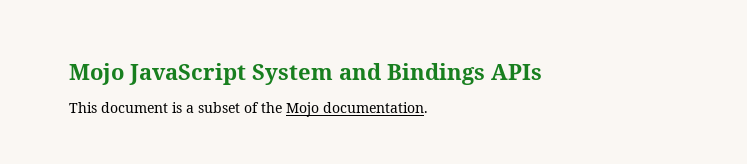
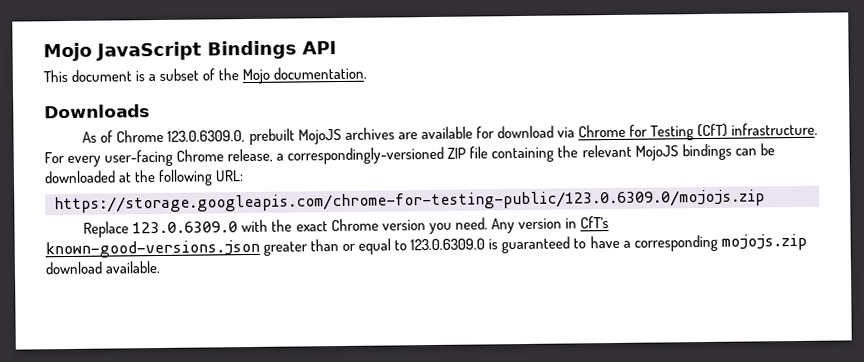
- Mojo JavaScript System and Bindings APIs
+ Mojo JavaScript Bindings API
+ Downloads
+ As of Chrome 123.0.6309.0, prebuilt MojoJS archives are available for download via Chrome for Testing (CfT) infrastructure. For every user-facing Chrome release, a correspondingly-versioned ZIP file containing the relevant MojoJS bindings can be downloaded at the following URL:
+ https://storage.googleapis.com/chrome-for-testing-public/123.0.6309.0/mojojs.zip
+ Replace 123.0.6309.0 with the exact Chrome version you need. Any version in CfT’s known-good-versions.json greater than or equal to 123.0.6309.0 is guaranteed to have a corresponding mojojs.zip download available.

